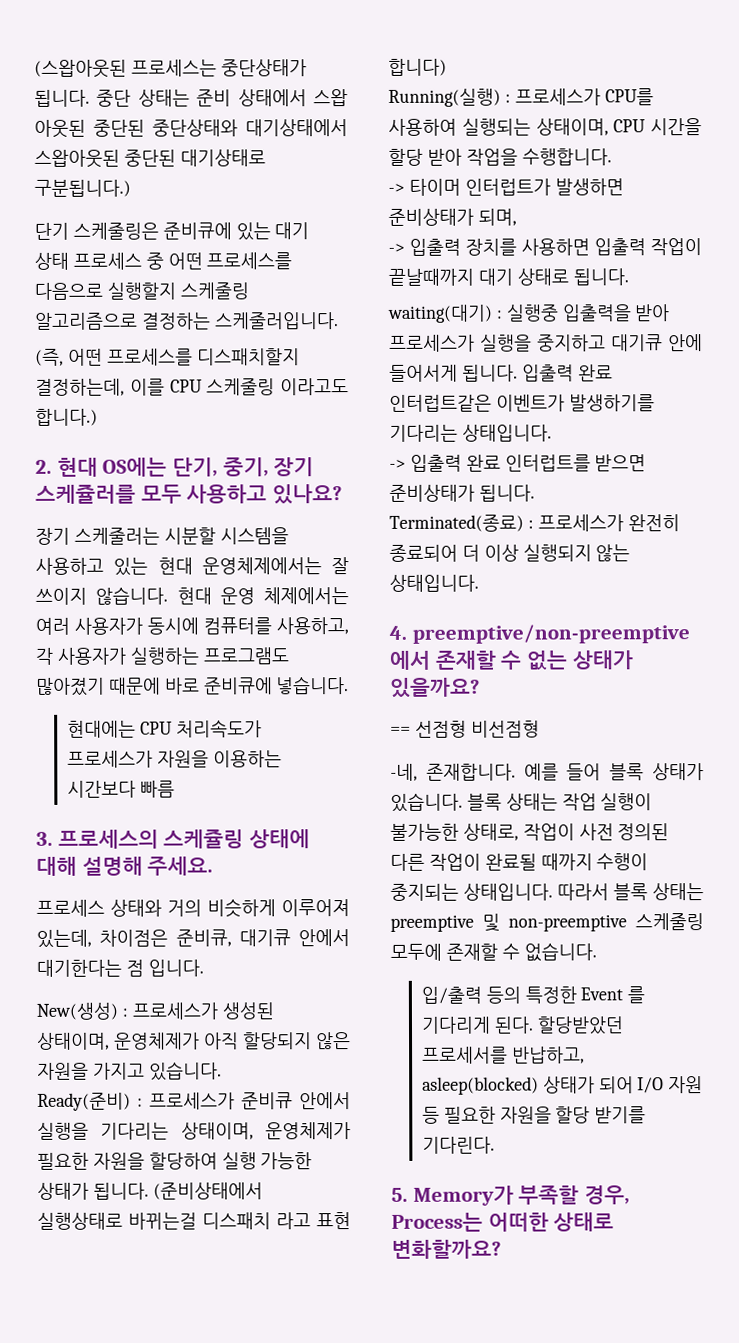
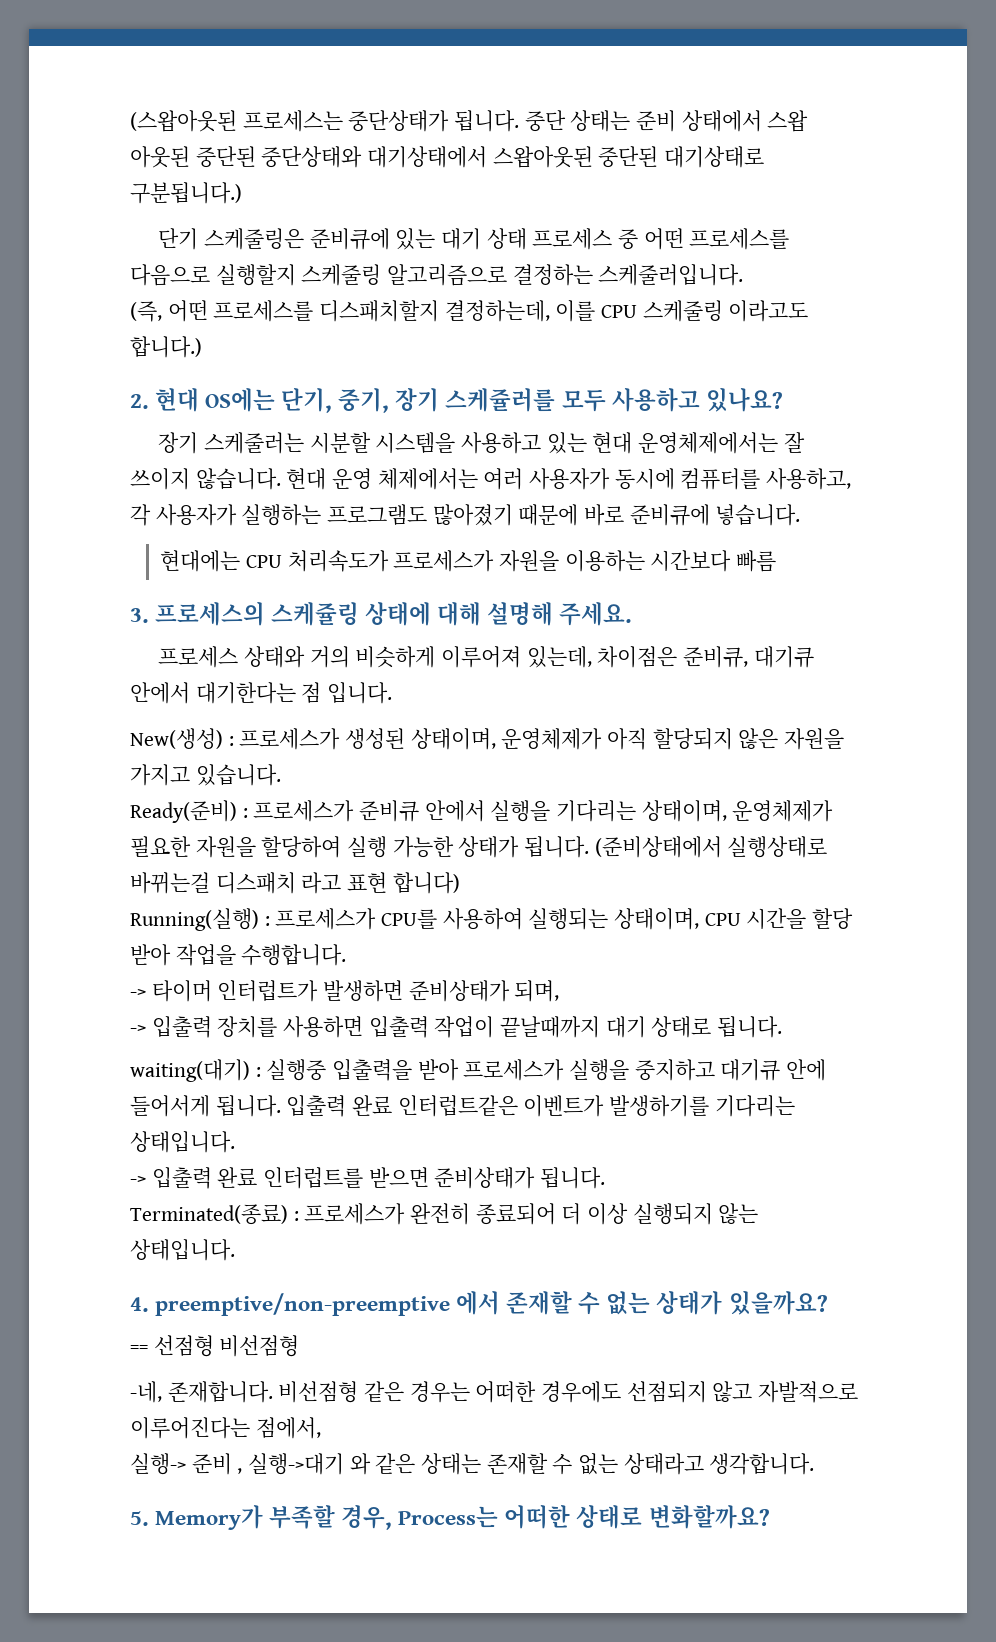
- 예를 들어 블록 상태가 있습니다. 블록 상태는 작업 실행이 불가능한 상태로, 작업이 사전 정의된 다른 작업이 완료될 때까지 수행이 중지되는 상태입니다. 따라서 블록 상태는 preemptive 및 non-preemptive 스케줄링 모두에 존재할 수 없습니다.
- 입/출력 등의 특정한 Event 를 기다리게 된다. 할당받았던 프로세서를 반납하고, asleep(blocked) 상태가 되어 I/O 자원 등 필요한 자원을 할당 받기를 기다린다.
+ 비선점형 같은 경우는 어떠한 경우에도 선점되지 않고 자발적으로 이루어진다는 점에서,
+ 실행-> 준비 , 실행->대기 와 같은 상태는 존재할 수 없는 상태라고 생각합니다.

